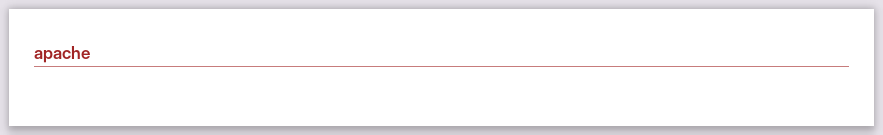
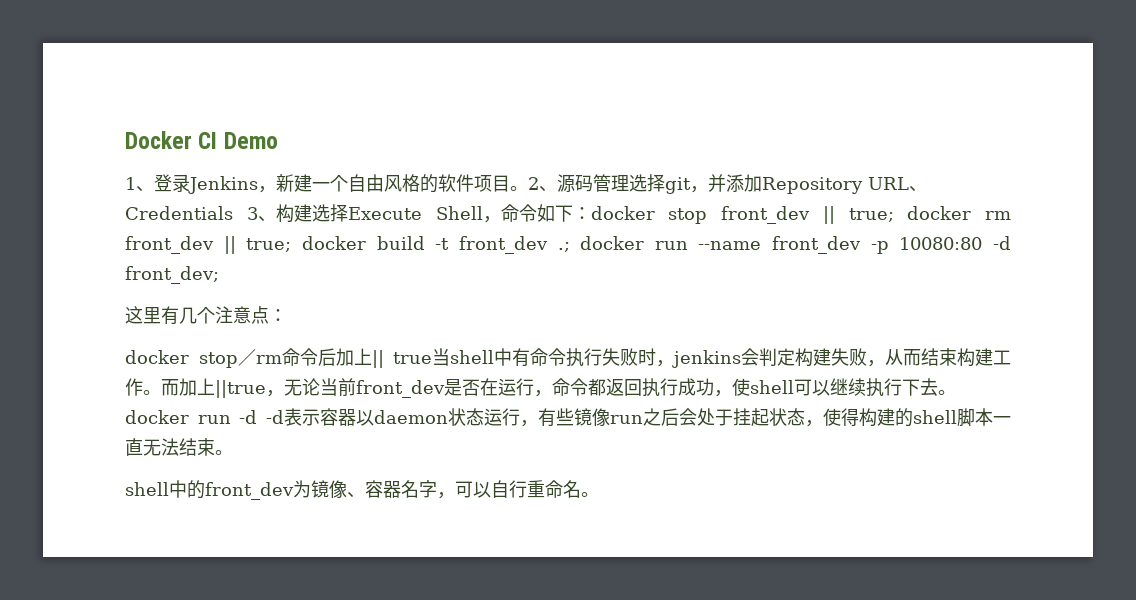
- apache
+ Docker CI Demo
+ 1、登录Jenkins，新建一个自由风格的软件项目。2、源码管理选择git，并添加Repository URL、Credentials 3、构建选择Execute Shell，命令如下：docker stop front_dev || true; docker rm front_dev || true; docker build -t front_dev .; docker run --name front_dev -p 10080:80 -d front_dev;
+ 这里有几个注意点：
+ docker stop／rm命令后加上|| true当shell中有命令执行失败时，jenkins会判定构建失败，从而结束构建工作。而加上||true，无论当前front_dev是否在运行，命令都返回执行成功，使shell可以继续执行下去。docker run -d -d表示容器以daemon状态运行，有些镜像run之后会处于挂起状态，使得构建的shell脚本一直无法结束。
+ shell中的front_dev为镜像、容器名字，可以自行重命名。

